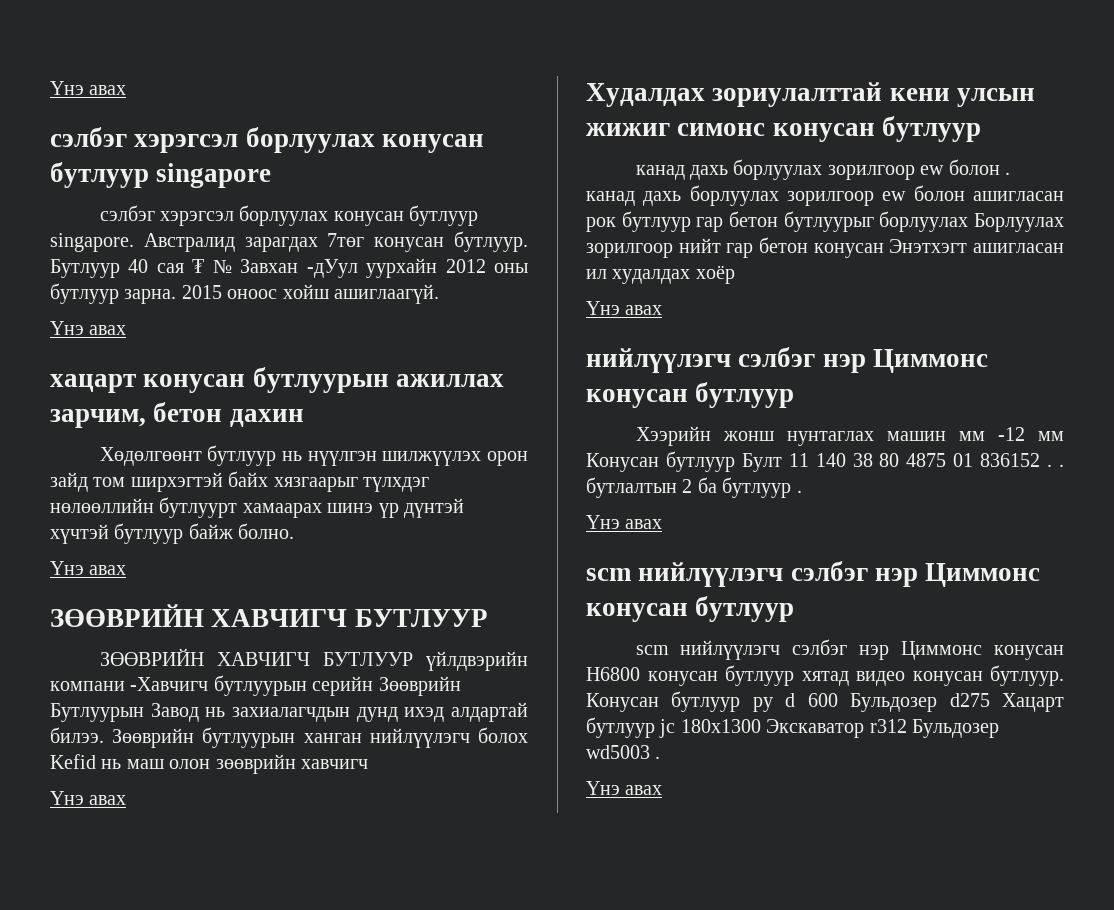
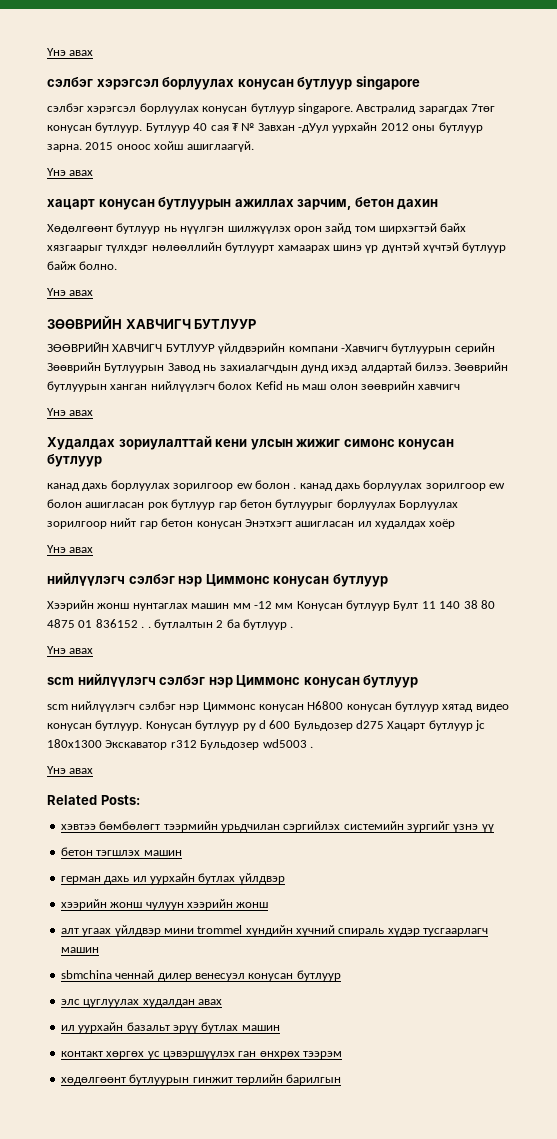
+ Related Posts:
+ хэвтээ бөмбөлөгт тээрмийн урьдчилан сэргийлэх системийн зургийг үзнэ үү
+ бетон тэгшлэх машин
+ герман дахь ил уурхайн бутлах үйлдвэр
+ хээрийн жонш чулуун хээрийн жонш
+ алт угаах үйлдвэр мини trommel хүндийн хүчний спираль хүдэр тусгаарлагч машин
+ sbmchina ченнай дилер венесуэл конусан бутлуур
+ элс цуглуулах худалдан авах
+ ил уурхайн базальт эрүү бутлах машин
+ контакт хөргөх ус цэвэршүүлэх ган өнхрөх тээрэм
+ хөдөлгөөнт бутлуурын гинжит төрлийн барилгын

